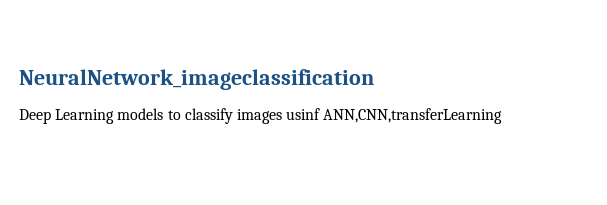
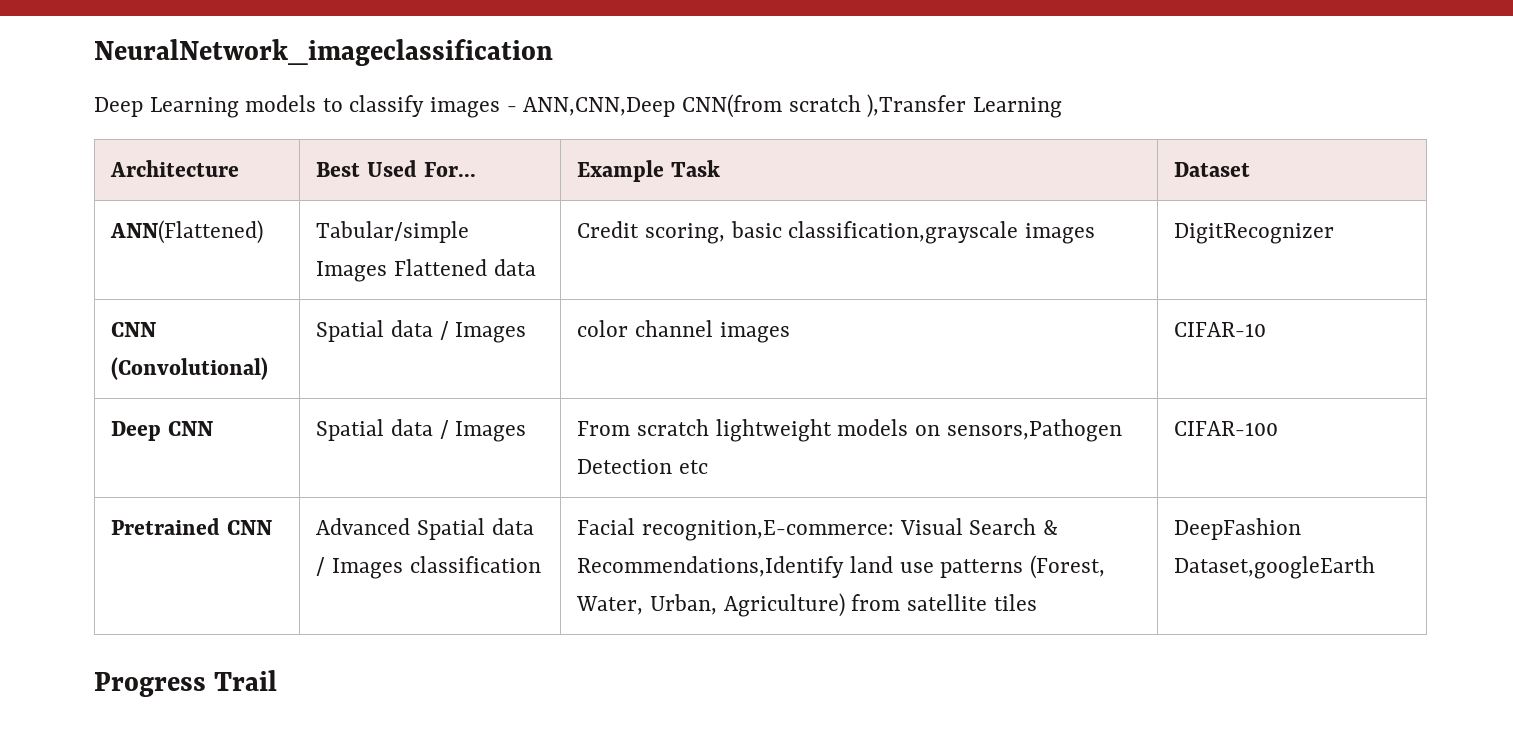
- Deep Learning models to classify images usinf ANN,CNN,transferLearning
+ Deep Learning models to classify images - ANN,CNN,Deep CNN(from scratch ),Transfer Learning
+ Architecture | Best Used For... | Example Task | Dataset
+ ANN(Flattened) | Tabular/simple Images Flattened data | Credit scoring, basic classification,grayscale images | DigitRecognizer
+ CNN (Convolutional) | Spatial data / Images | color channel images | CIFAR-10
+ Deep CNN | Spatial data / Images | From scratch lightweight models on sensors,Pathogen Detection etc | CIFAR-100
+ Pretrained CNN | Advanced Spatial data / Images classification | Facial recognition,E-commerce: Visual Search & Recommendations,Identify land use patterns (Forest, Water, Urban, Agriculture) from satellite tiles | DeepFashion Dataset,googleEarth
+ Progress Trail

